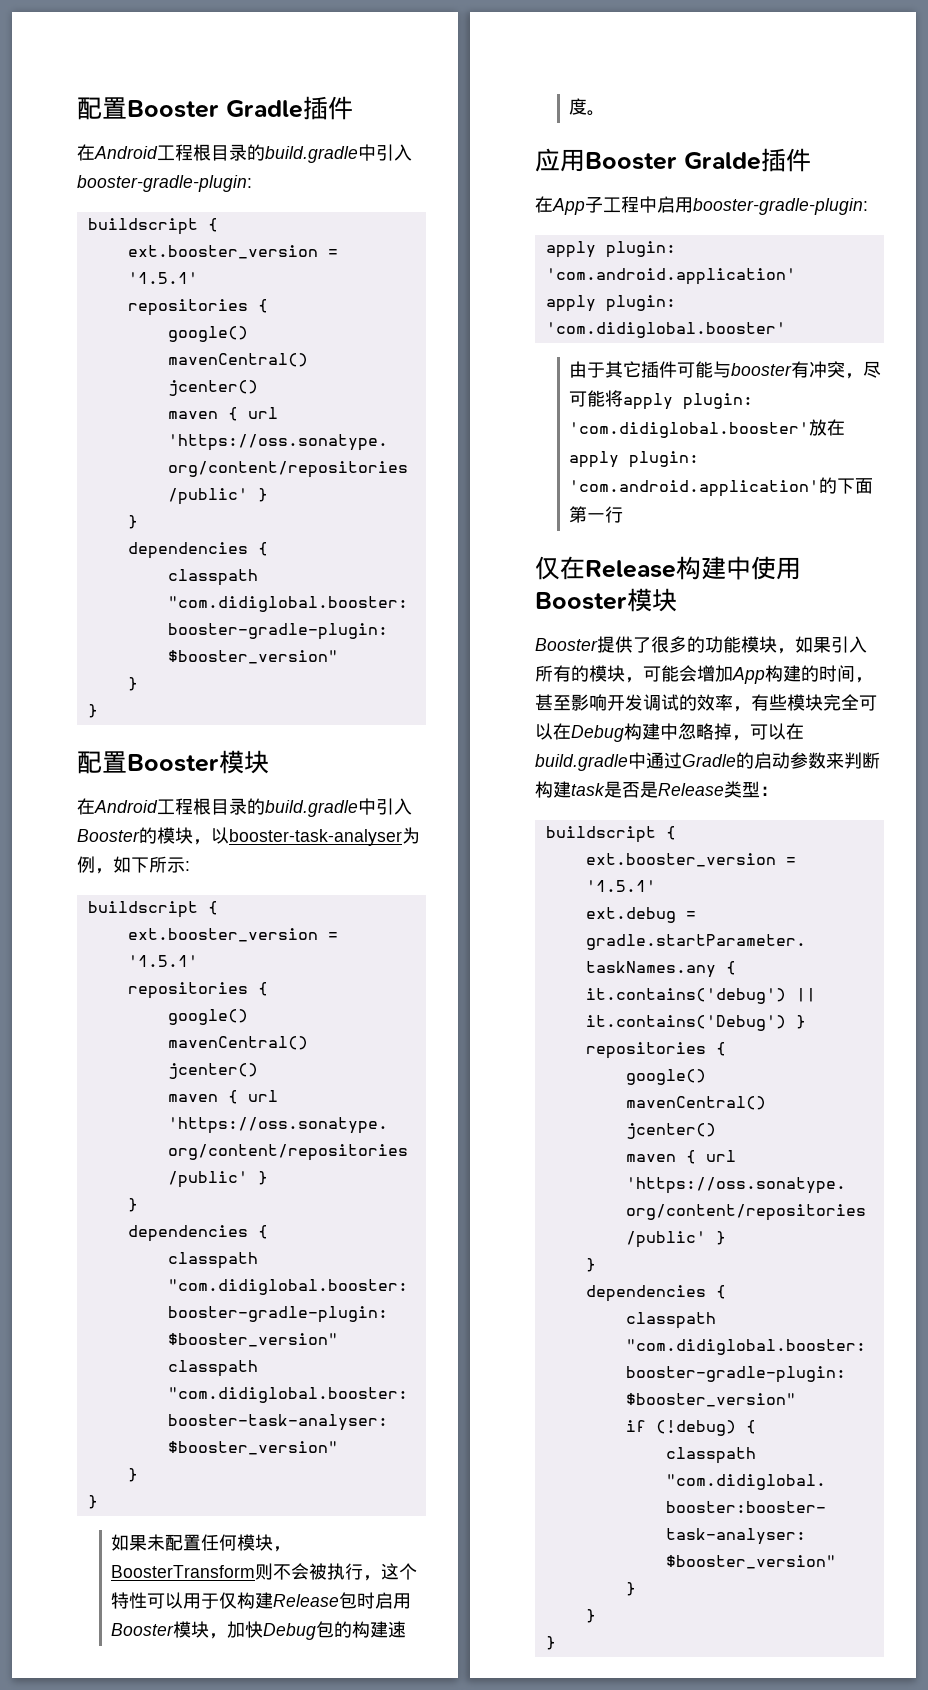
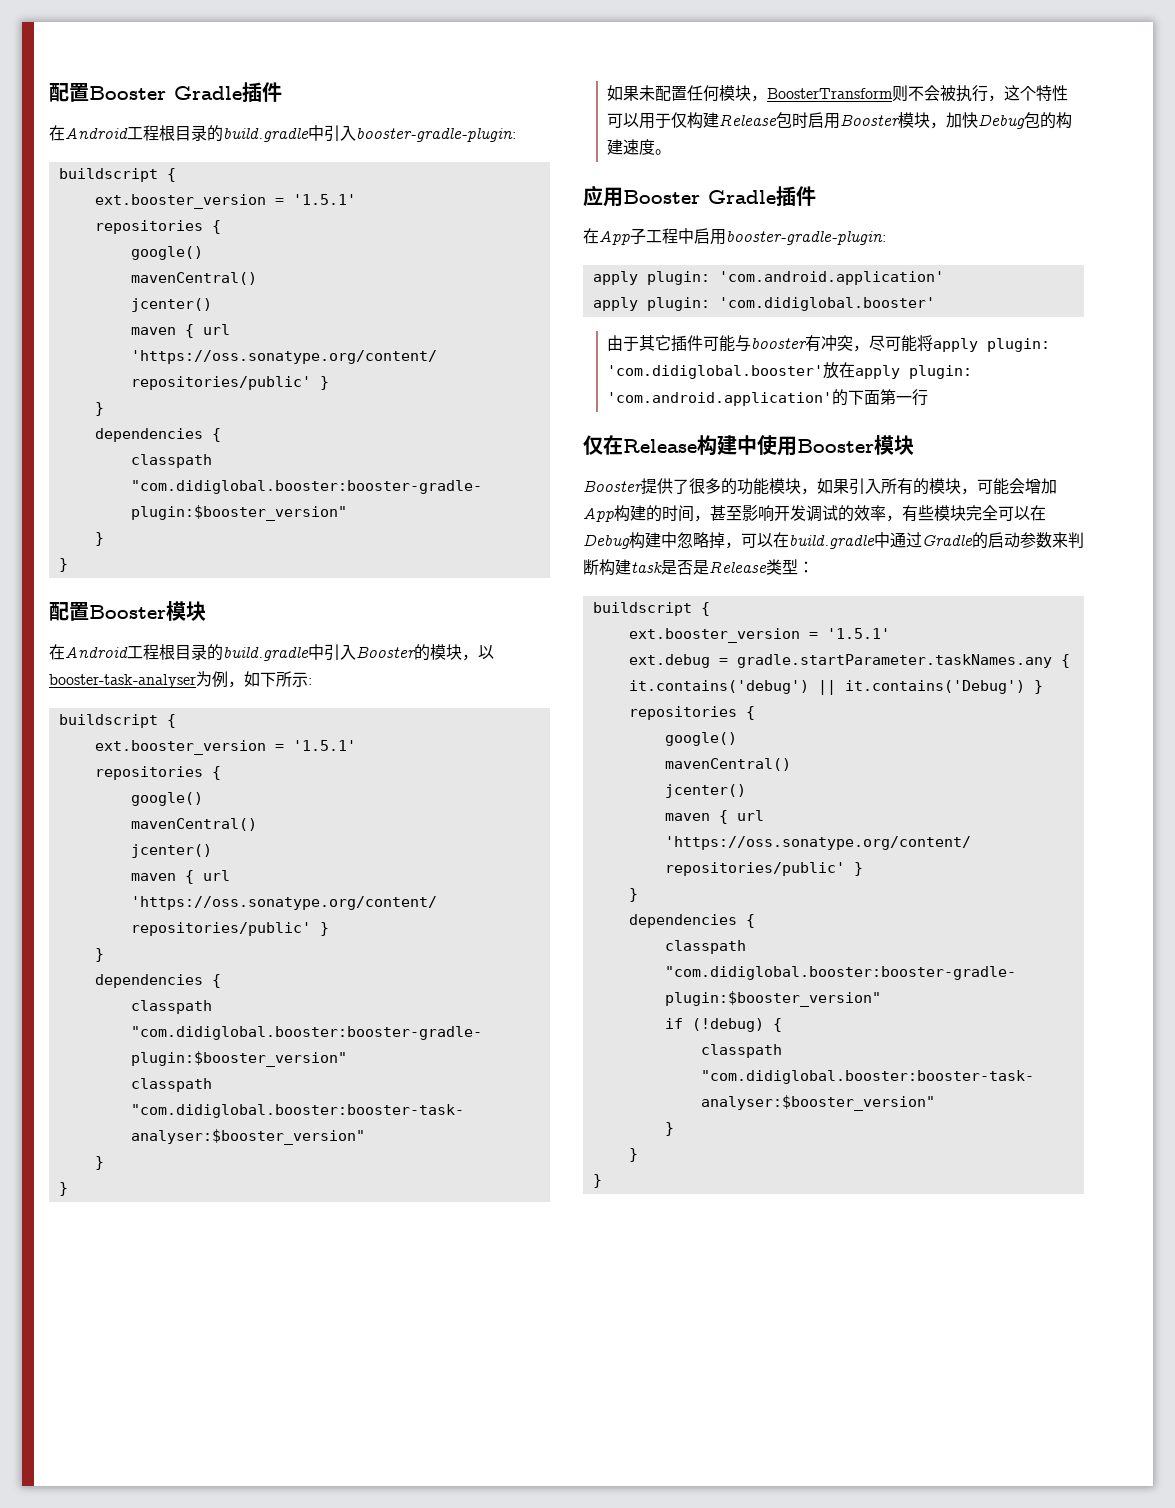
- 应用Booster Gralde插件
+ 应用Booster Gradle插件

